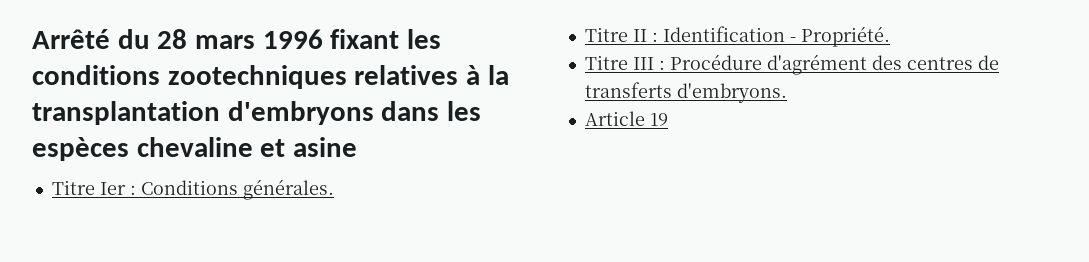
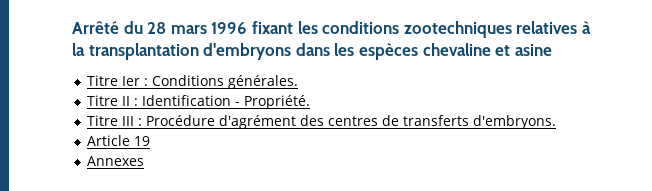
+ Annexes

